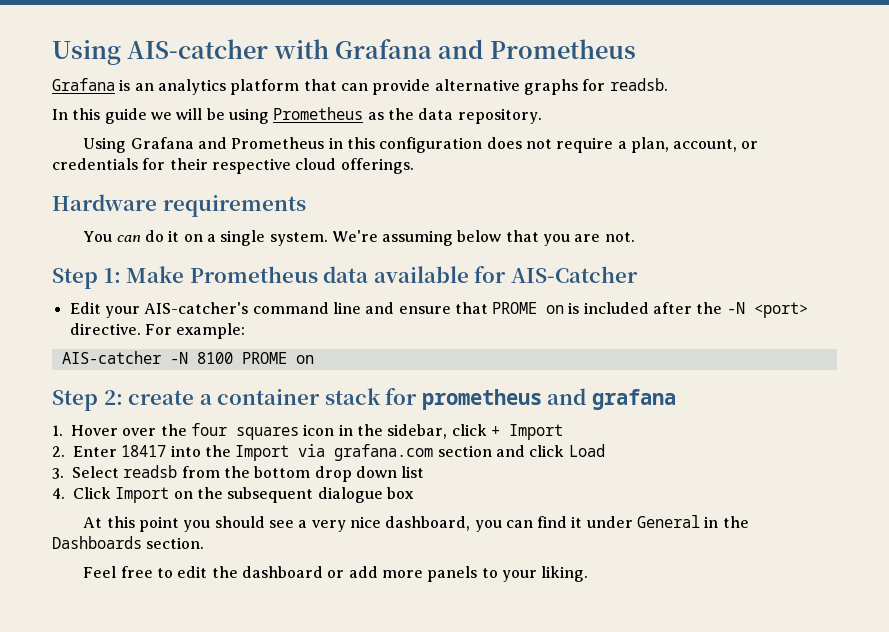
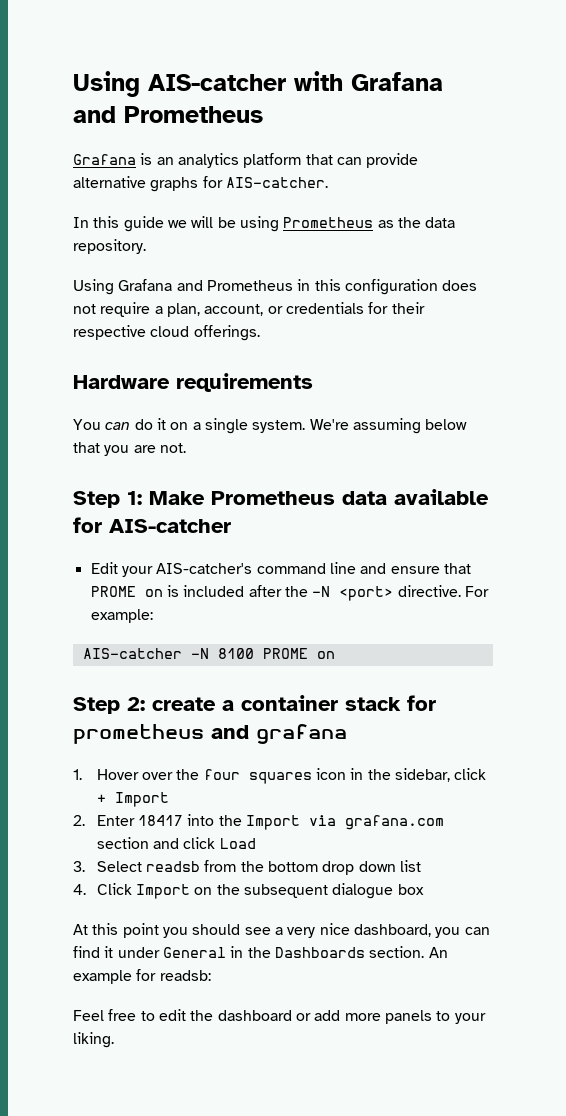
- Grafana is an analytics platform that can provide alternative graphs for readsb.
+ Grafana is an analytics platform that can provide alternative graphs for AIS-catcher.
- Step 1: Make Prometheus data available for AIS-Catcher
+ Step 1: Make Prometheus data available for AIS-catcher
+ An example for readsb:

